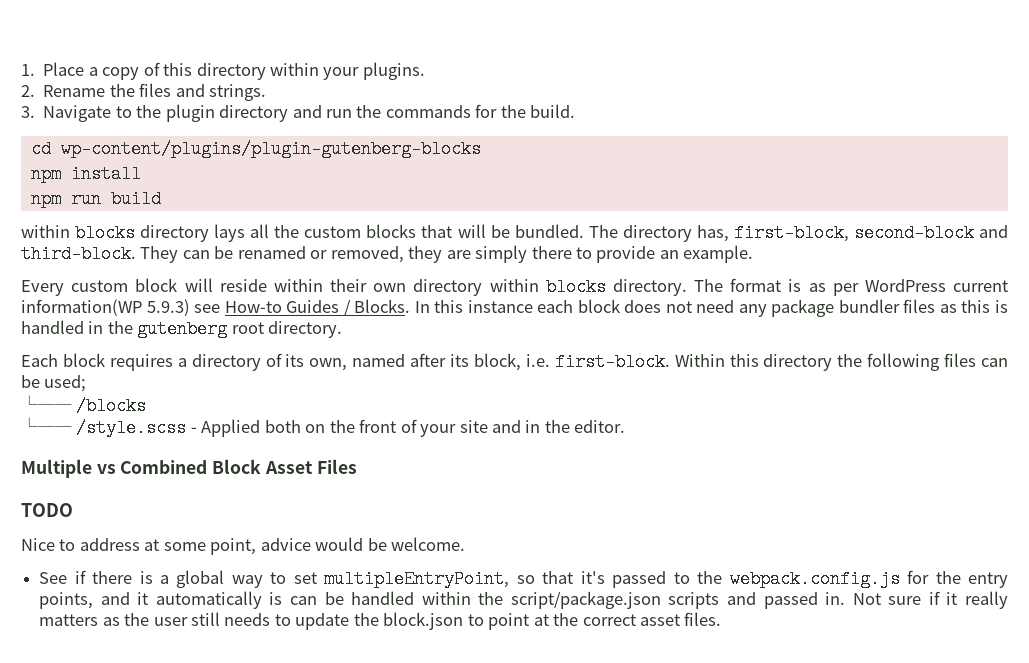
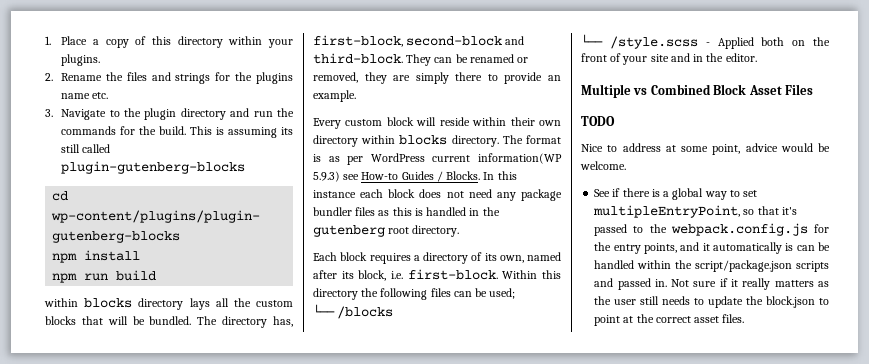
- 2. Rename the files and strings.
+ 2. Rename the files and strings for the plugins name etc.
+ This is assuming its still called plugin-gutenberg-blocks

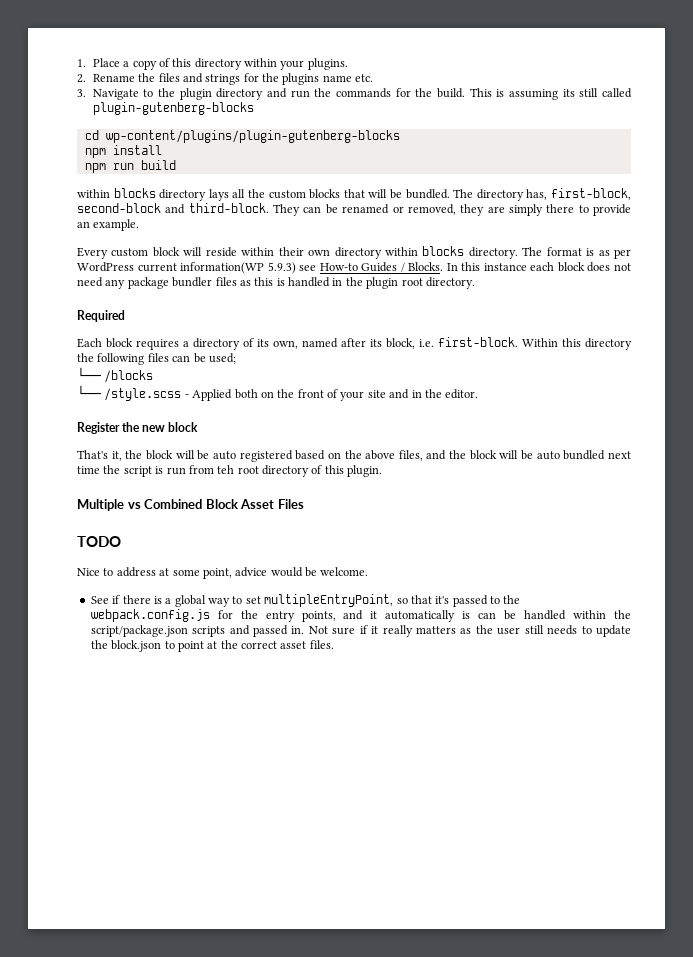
- In this instance each block does not need any package bundler files as this is handled in the gutenberg root directory.
+ In this instance each block does not need any package bundler files as this is handled in the plugin root directory.
+ Required
+ Register the new block
+ That's it, the block will be auto registered based on the above files, and the block will be auto bundled next time the script is run from teh root directory of this plugin.

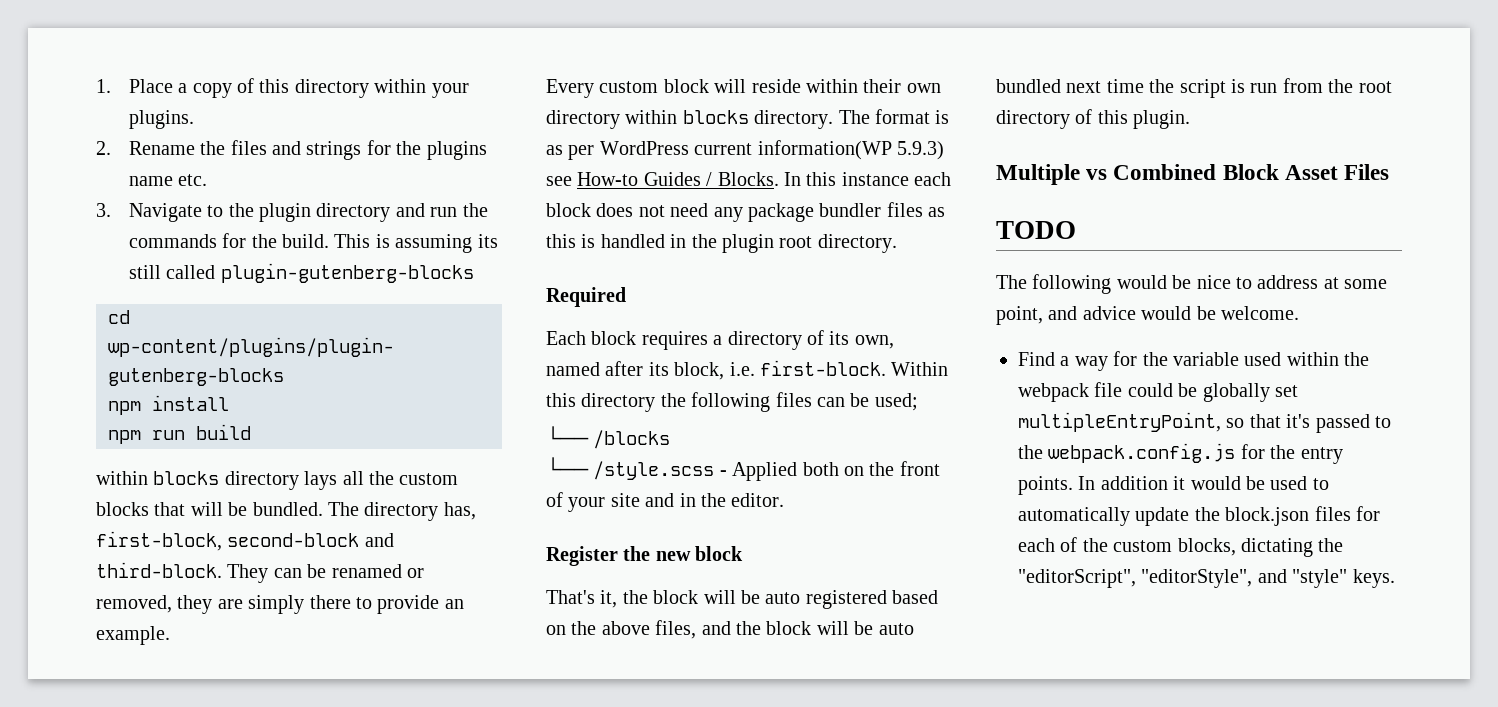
- That's it, the block will be auto registered based on the above files, and the block will be auto bundled next time the script is run from teh root directory of this plugin.
+ That's it, the block will be auto registered based on the above files, and the block will be auto bundled next time the script is run from the root directory of this plugin.
- Nice to address at some point, advice would be welcome.
+ The following would be nice to address at some point, and advice would be welcome.
- See if there is a global way to set multipleEntryPoint, so that it's passed to the webpack.config.js for the entry points, and it automatically is can be handled within the script/package.json scripts and passed in. Not sure if it really matters as the user still needs to update the block.json to point at the correct asset files.
+ Find a way for the variable used within the webpack file could be globally set multipleEntryPoint, so that it's passed to the webpack.config.js for the entry points. In addition it would be used to automatically update the block.json files for each of the custom blocks, dictating the "editorScript", "editorStyle", and "style" keys.

